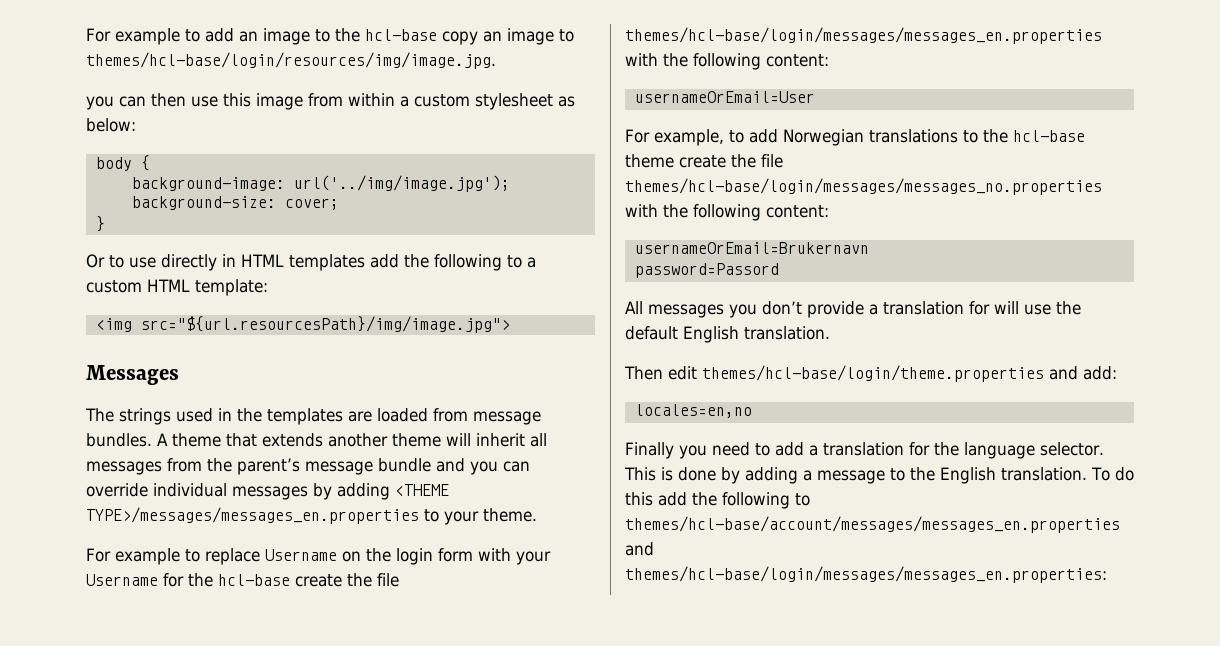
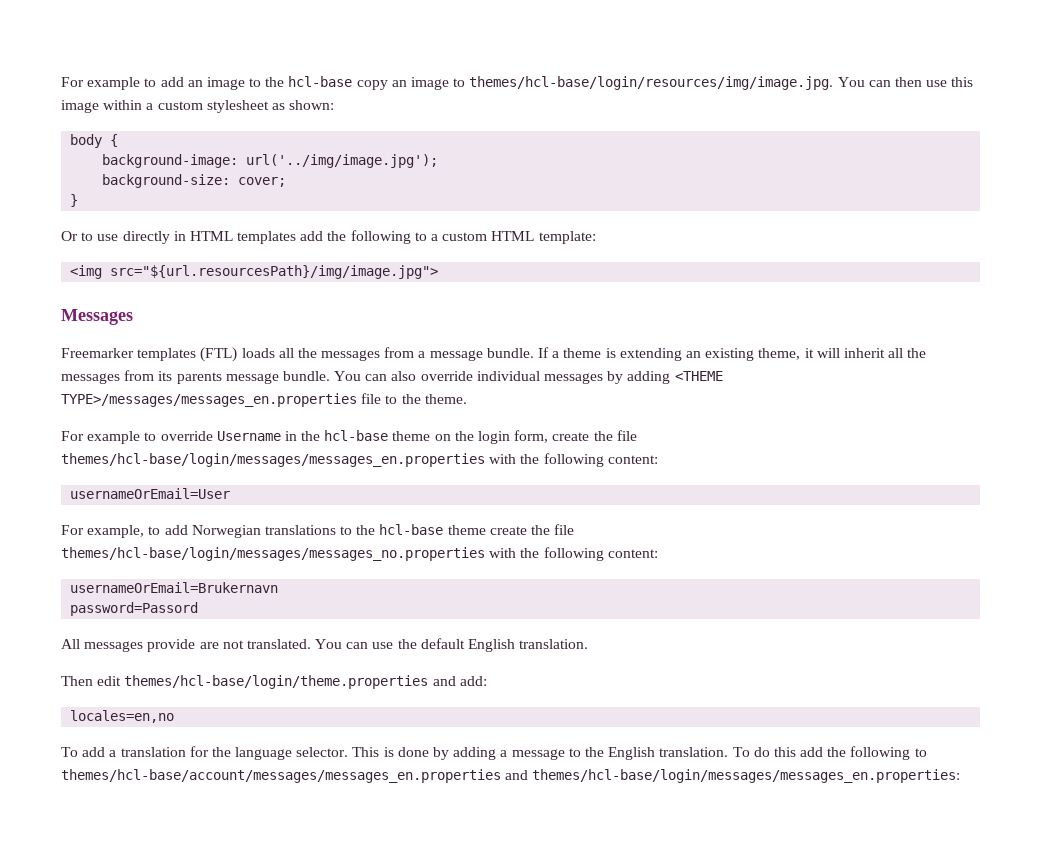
- For example to add an image to the hcl-base copy an image to themes/hcl-base/login/resources/img/image.jpg.
- you can then use this image from within a custom stylesheet as below:
+ For example to add an image to the hcl-base copy an image to themes/hcl-base/login/resources/img/image.jpg. You can then use this image within a custom stylesheet as shown:
- The strings used in the templates are loaded from message bundles. A theme that extends another theme will inherit all messages from the parent’s message bundle and you can override individual messages by adding <THEME TYPE>/messages/messages_en.properties to your theme.
+ Freemarker templates (FTL) loads all the messages from a message bundle. If a theme is extending an existing theme, it will inherit all the messages from its parents message bundle. You can also override individual messages by adding <THEME TYPE>/messages/messages_en.properties file to the theme.
- For example to replace Username on the login form with your Username for the hcl-base create the file themes/hcl-base/login/messages/messages_en.properties with the following content:
+ For example to override Username in the hcl-base theme on the login form, create the file themes/hcl-base/login/messages/messages_en.properties with the following content:
- All messages you don’t provide a translation for will use the default English translation.
+ All messages provide are not translated. You can use the default English translation.
- Finally you need to add a translation for the language selector.
+ To add a translation for the language selector.

